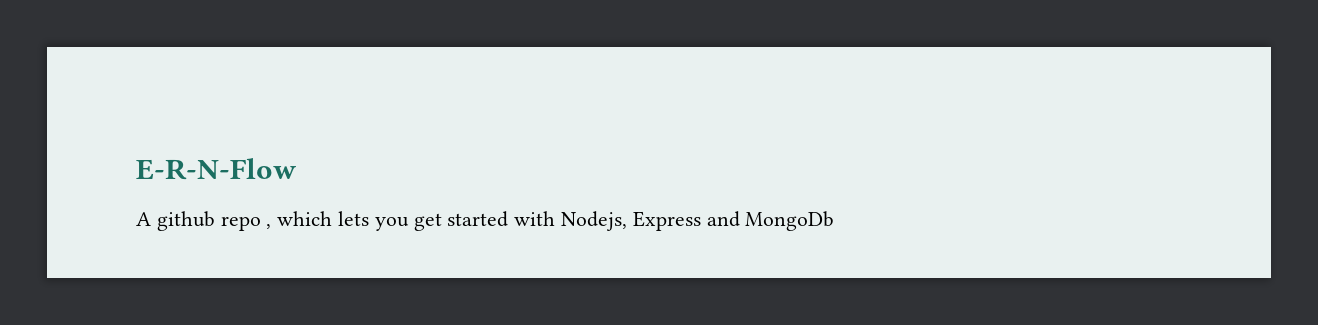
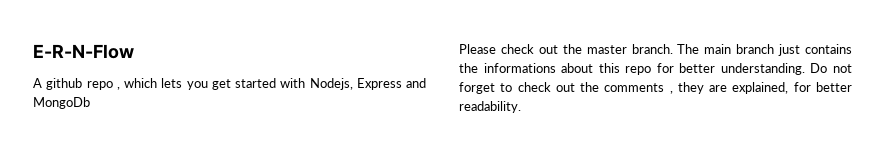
+ Please check out the master branch. The main branch just contains the informations about this repo for better understanding. Do not forget to check out the comments , they are explained, for better readability.

